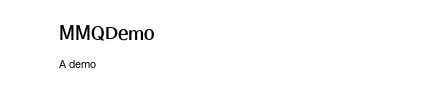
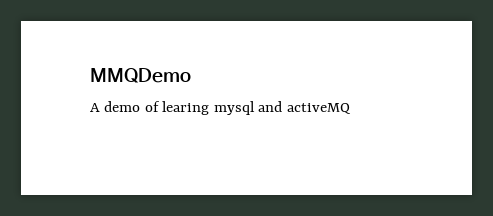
- A demo
+ A demo of learing mysql and activeMQ

